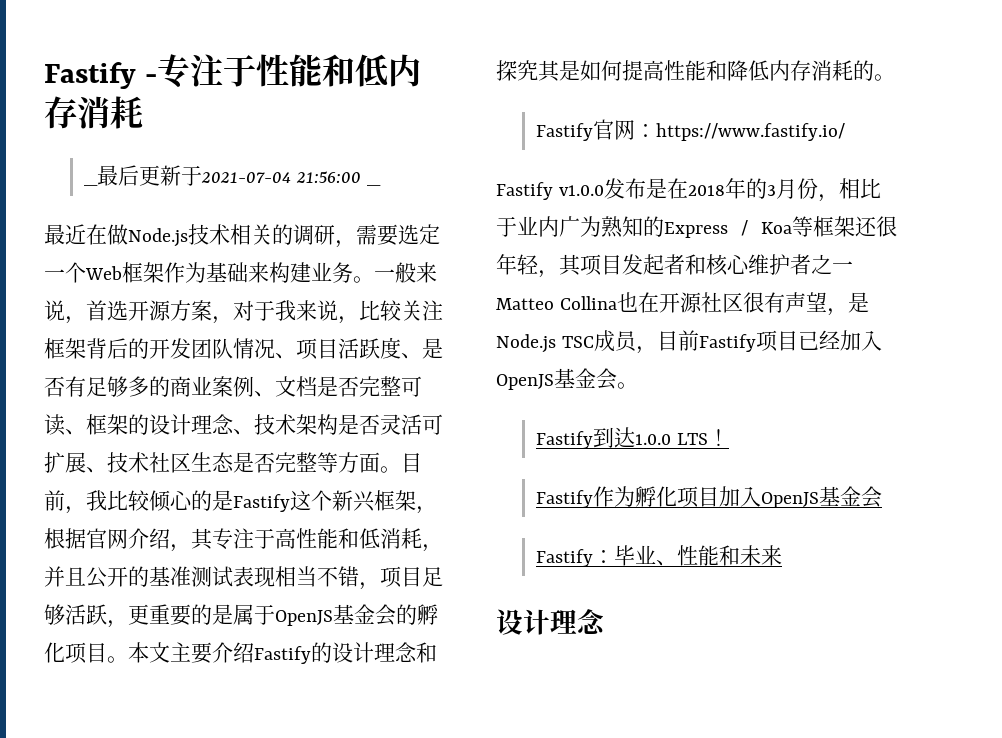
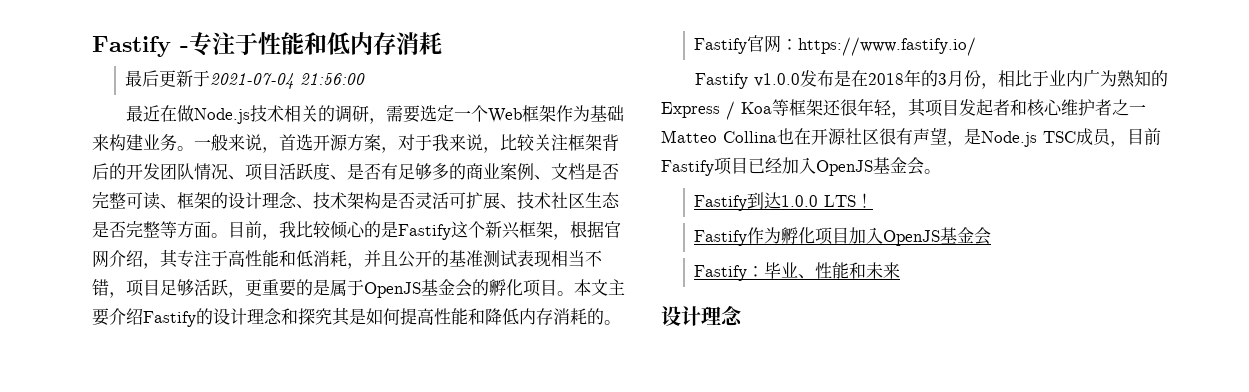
- _最后更新于2021-07-04 21:56:00 _
+ 最后更新于2021-07-04 21:56:00

